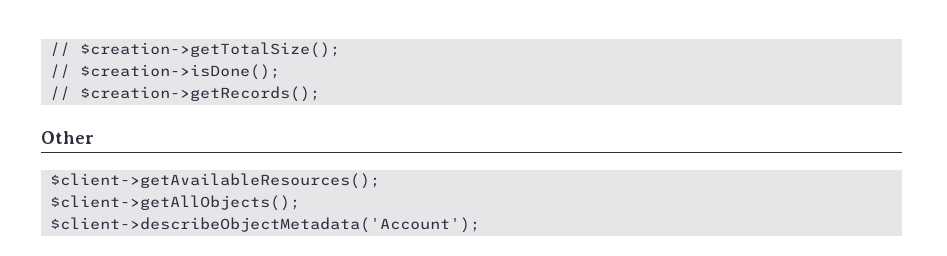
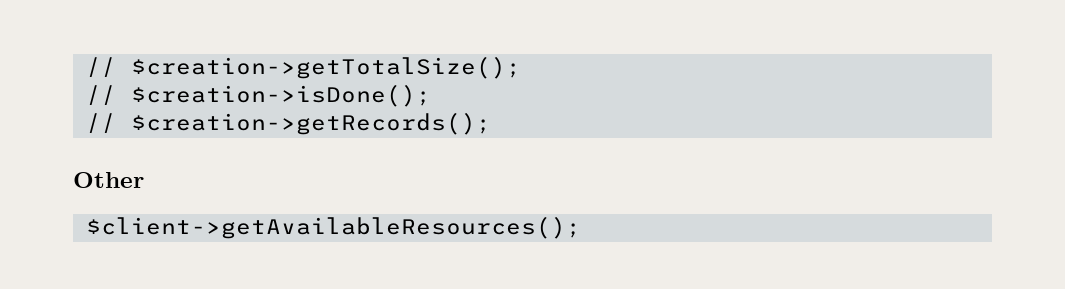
- $client->getAllObjects();
- $client->describeObjectMetadata('Account');

